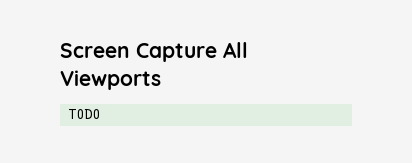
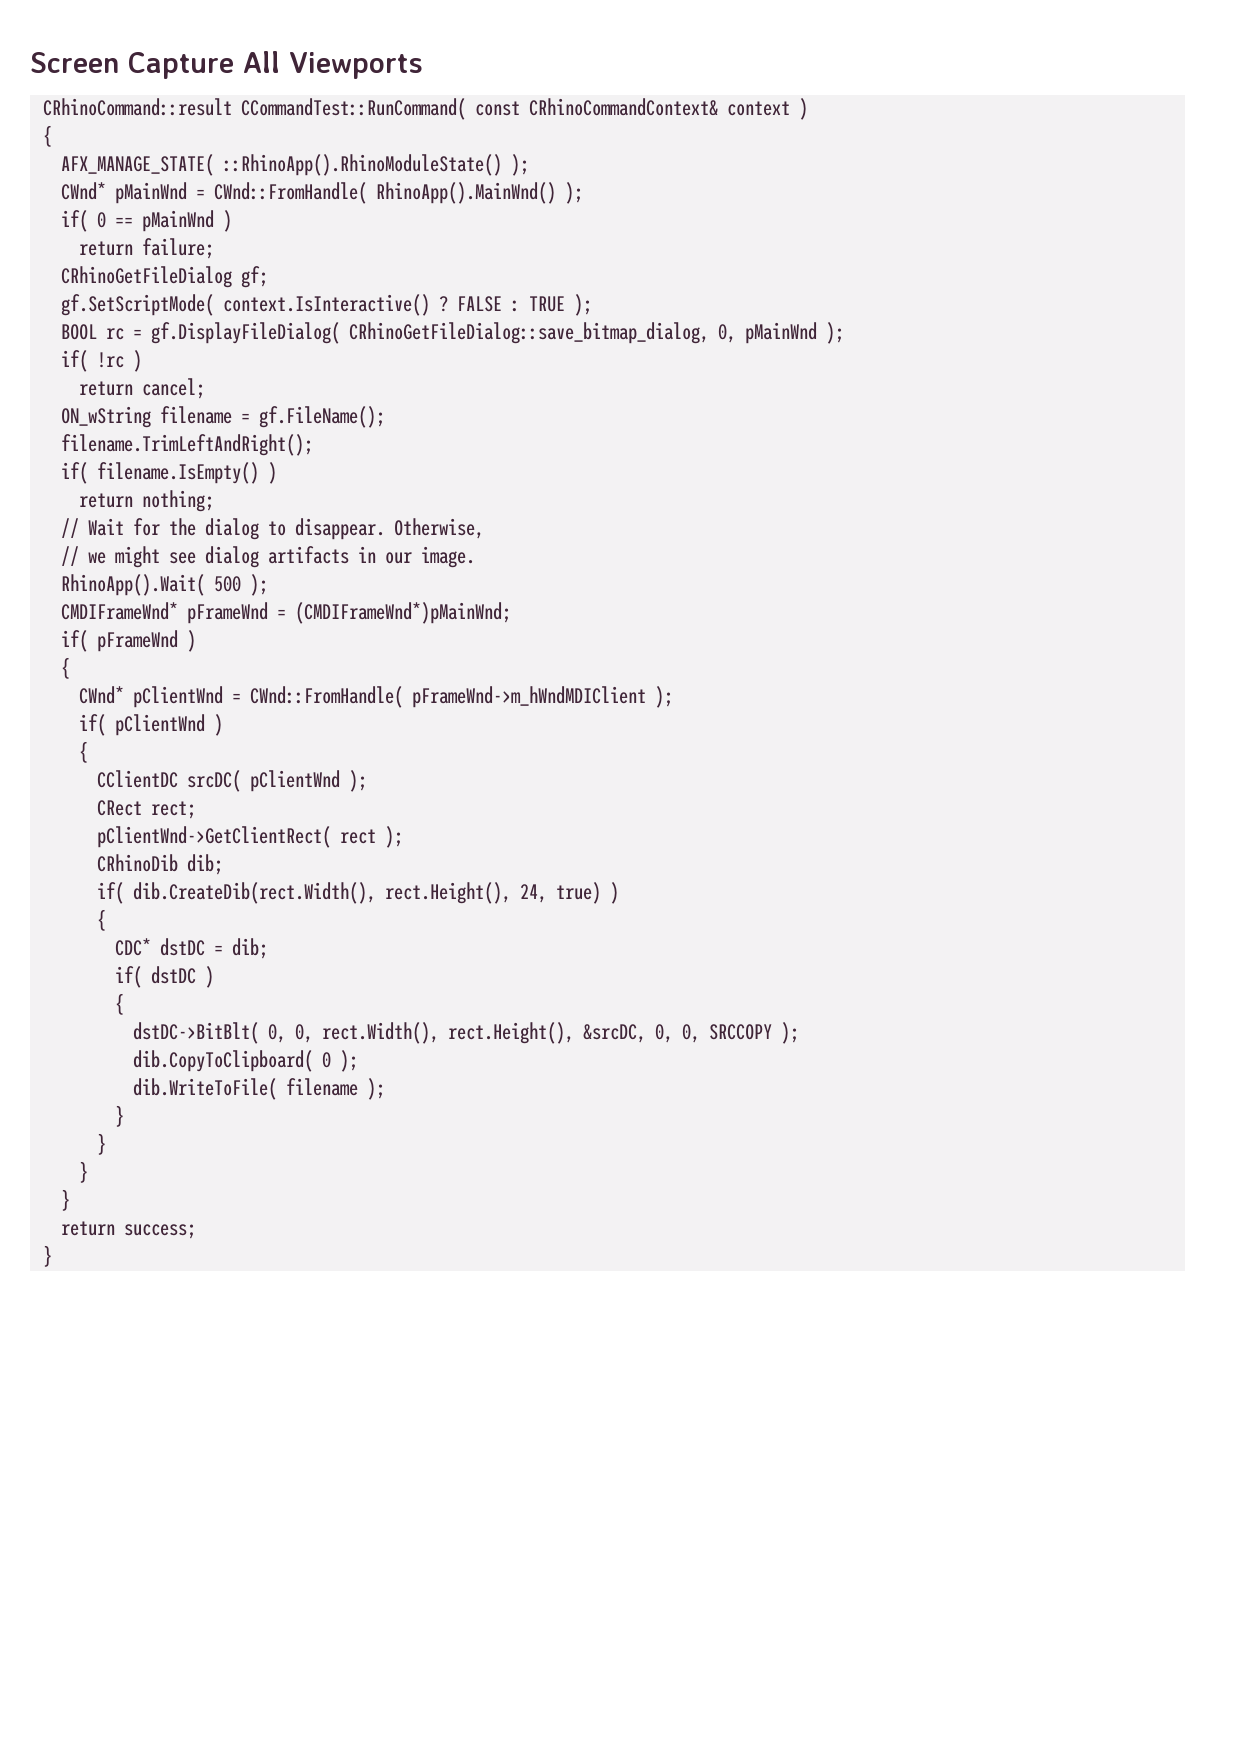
- TODO
+ CRhinoCommand::result CCommandTest::RunCommand( const CRhinoCommandContext& context )
+ {
+ AFX_MANAGE_STATE( ::RhinoApp().RhinoModuleState() );
+ CWnd* pMainWnd = CWnd::FromHandle( RhinoApp().MainWnd() );
+ if( 0 == pMainWnd )
+ return failure;
+ CRhinoGetFileDialog gf;
+ gf.SetScriptMode( context.IsInteractive() ? FALSE : TRUE );
+ BOOL rc = gf.DisplayFileDialog( CRhinoGetFileDialog::save_bitmap_dialog, 0, pMainWnd );
+ if( !rc )
+ return cancel;
+ ON_wString filename = gf.FileName();
+ filename.TrimLeftAndRight();
+ if( filename.IsEmpty() )
+ return nothing;
+ // Wait for the dialog to disappear. Otherwise,
+ // we might see dialog artifacts in our image.
+ RhinoApp().Wait( 500 );
+ CMDIFrameWnd* pFrameWnd = (CMDIFrameWnd*)pMainWnd;
+ if( pFrameWnd )
+ {
+ CWnd* pClientWnd = CWnd::FromHandle( pFrameWnd->m_hWndMDIClient );
+ if( pClientWnd )
+ {
+ CClientDC srcDC( pClientWnd );
+ CRect rect;
+ pClientWnd->GetClientRect( rect );
+ CRhinoDib dib;
+ if( dib.CreateDib(rect.Width(), rect.Height(), 24, true) )
+ {
+ CDC* dstDC = dib;
+ if( dstDC )
+ {
+ dstDC->BitBlt( 0, 0, rect.Width(), rect.Height(), &srcDC, 0, 0, SRCCOPY );
+ dib.CopyToClipboard( 0 );
+ dib.WriteToFile( filename );
+ }
+ }
+ }
+ }
+ return success;
+ }

